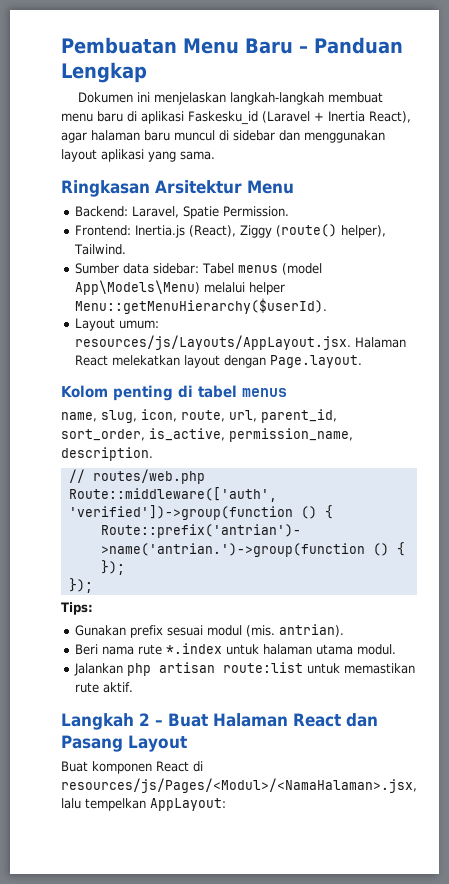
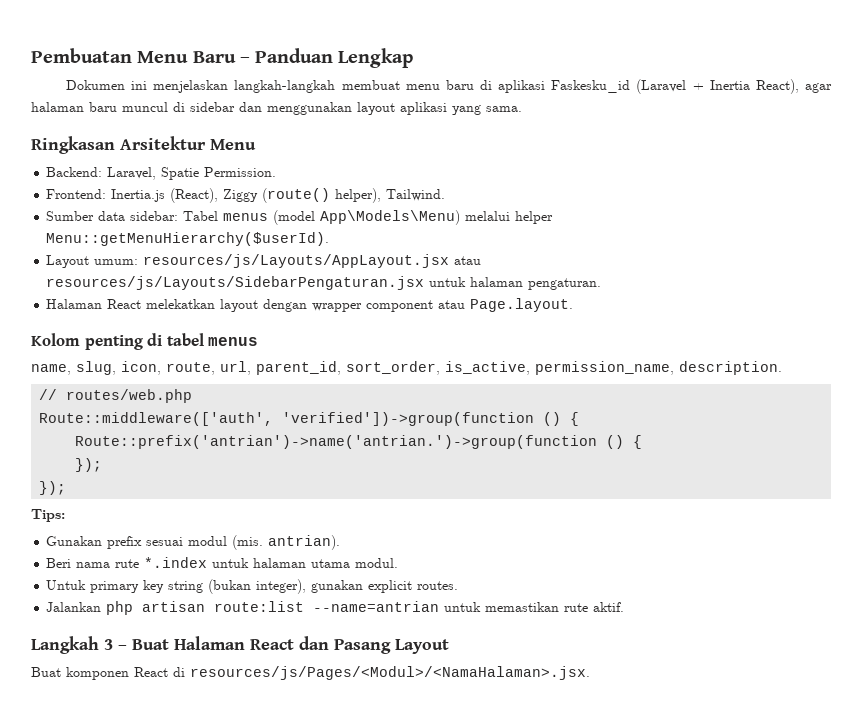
- Layout umum: resources/js/Layouts/AppLayout.jsx. Halaman React melekatkan layout dengan Page.layout.
+ Layout umum: resources/js/Layouts/AppLayout.jsx atau resources/js/Layouts/SidebarPengaturan.jsx untuk halaman pengaturan.
+ Halaman React melekatkan layout dengan wrapper component atau Page.layout.
+ Untuk primary key string (bukan integer), gunakan explicit routes.
- Jalankan php artisan route:list untuk memastikan rute aktif.
+ Jalankan php artisan route:list --name=antrian untuk memastikan rute aktif.
- Langkah 2 – Buat Halaman React dan Pasang Layout
+ Langkah 3 – Buat Halaman React dan Pasang Layout
- Buat komponen React di resources/js/Pages/<Modul>/<NamaHalaman>.jsx, lalu tempelkan AppLayout:
+ Buat komponen React di resources/js/Pages/<Modul>/<NamaHalaman>.jsx.

